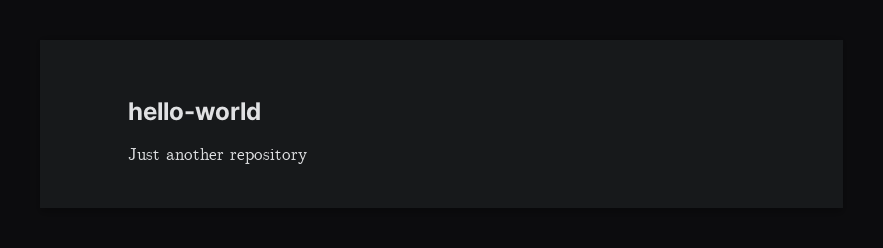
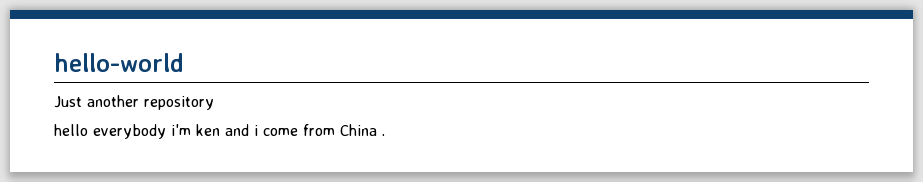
+ hello everybody i'm ken and i come from China .

